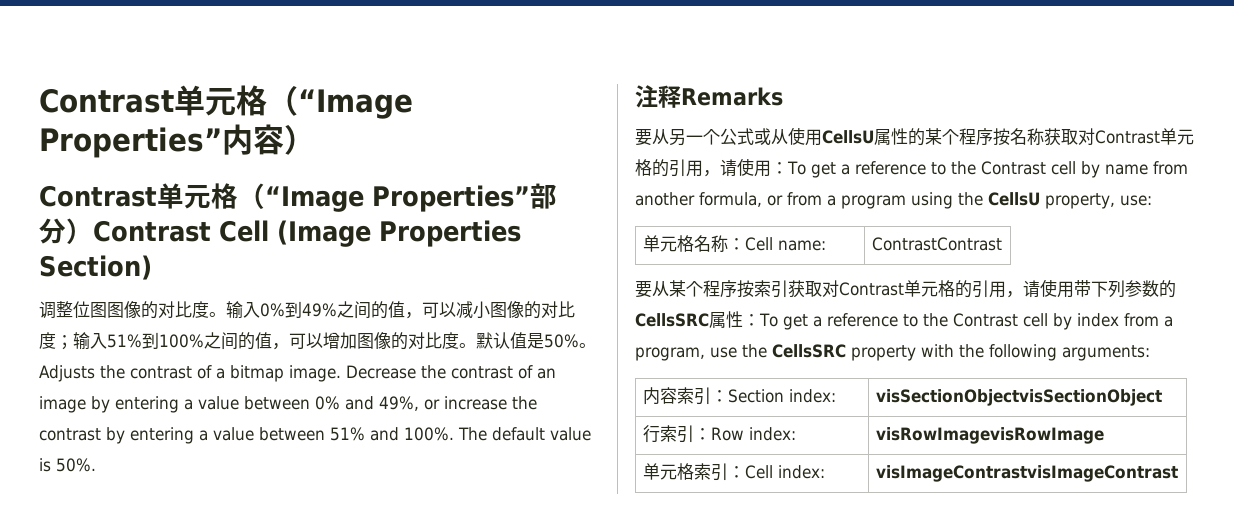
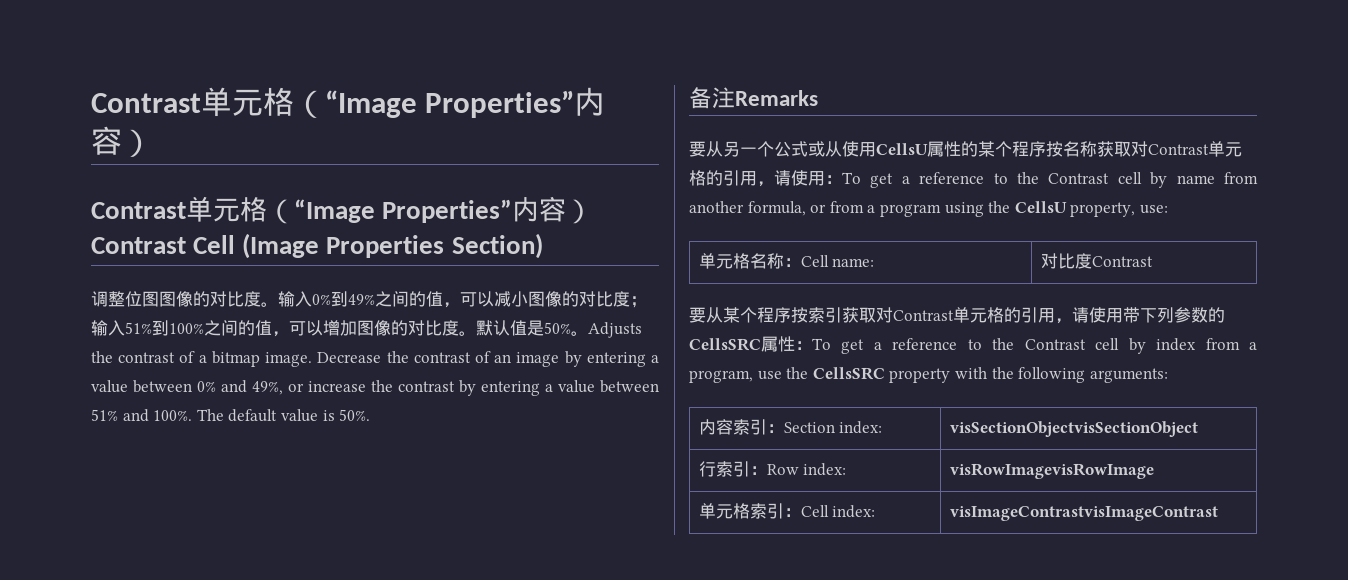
- Contrast单元格（“Image Properties”部分）Contrast Cell (Image Properties Section)
+ Contrast单元格（“Image Properties”内容）Contrast Cell (Image Properties Section)
- 注释Remarks
+ 备注Remarks
- 单元格名称：Cell name: | ContrastContrast
+ 单元格名称：Cell name: | 对比度Contrast

